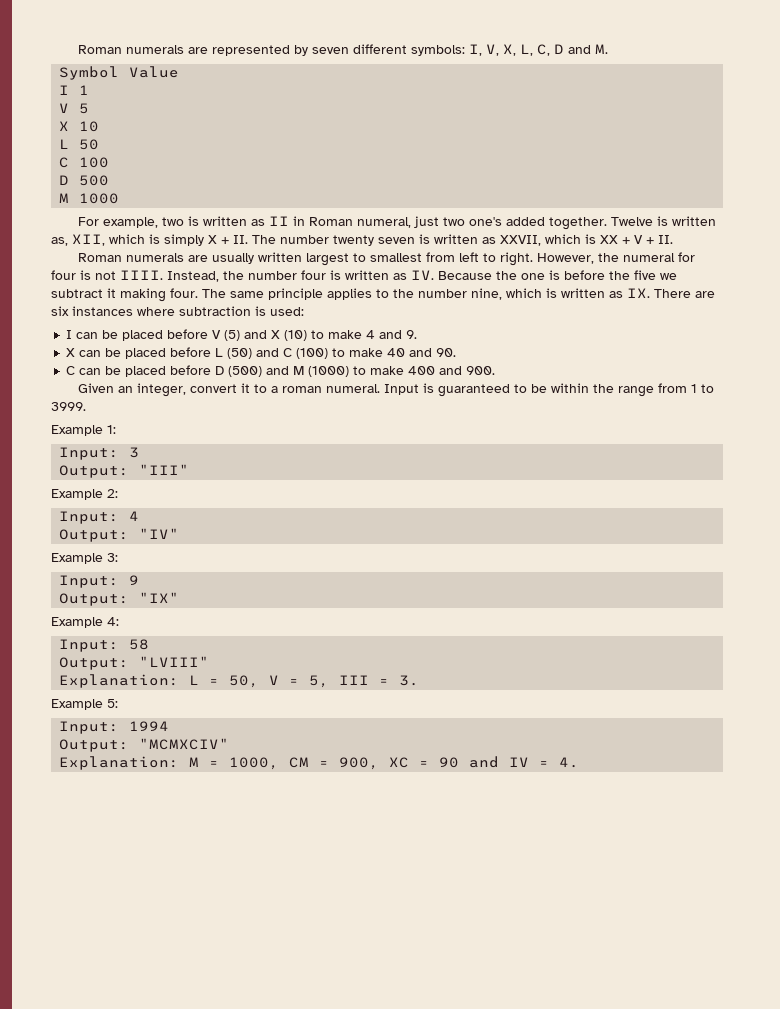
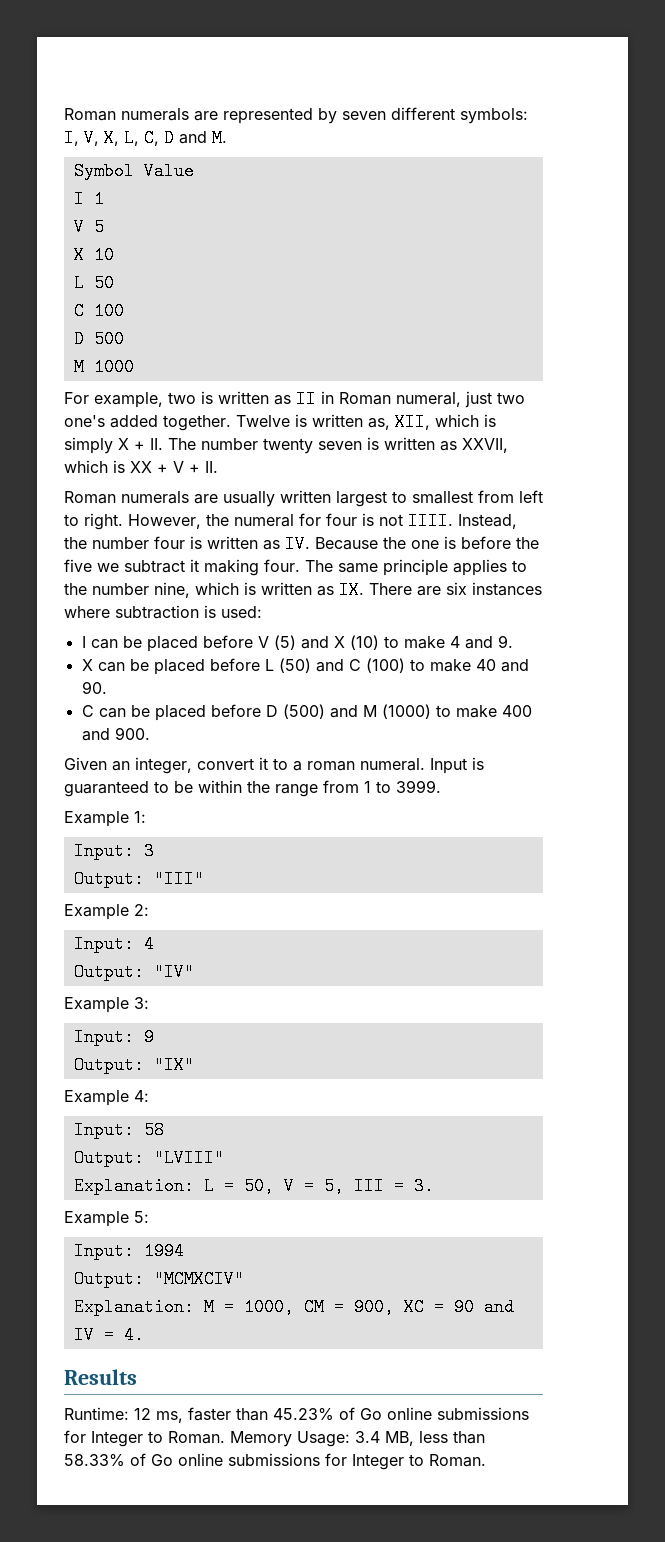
+ Results
+ Runtime: 12 ms, faster than 45.23% of Go online submissions for Integer to Roman. Memory Usage: 3.4 MB, less than 58.33% of Go online submissions for Integer to Roman.

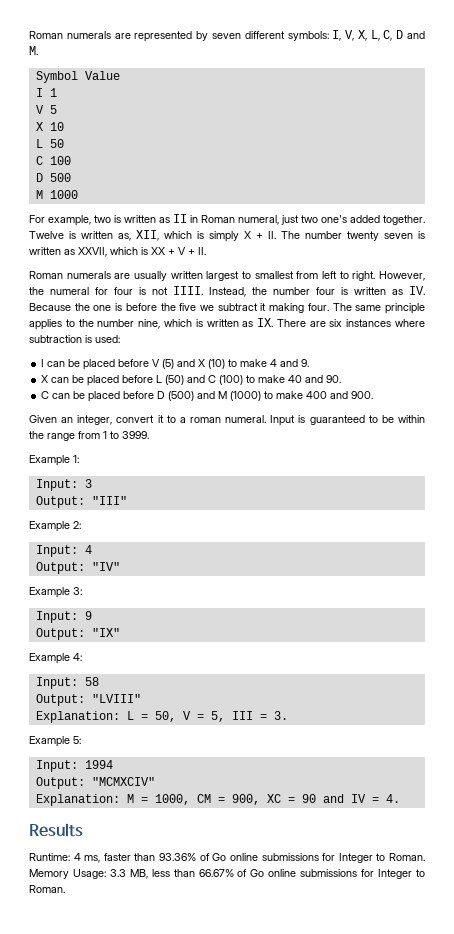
- Runtime: 12 ms, faster than 45.23% of Go online submissions for Integer to Roman.
+ Runtime: 4 ms, faster than 93.36% of Go online submissions for Integer to Roman.
- Memory Usage: 3.4 MB, less than 58.33% of Go online submissions for Integer to Roman.
+ Memory Usage: 3.3 MB, less than 66.67% of Go online submissions for Integer to Roman.

